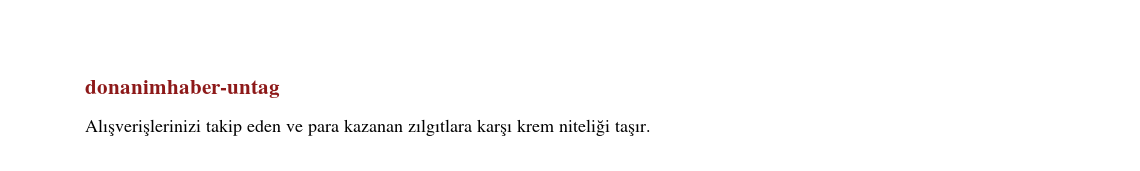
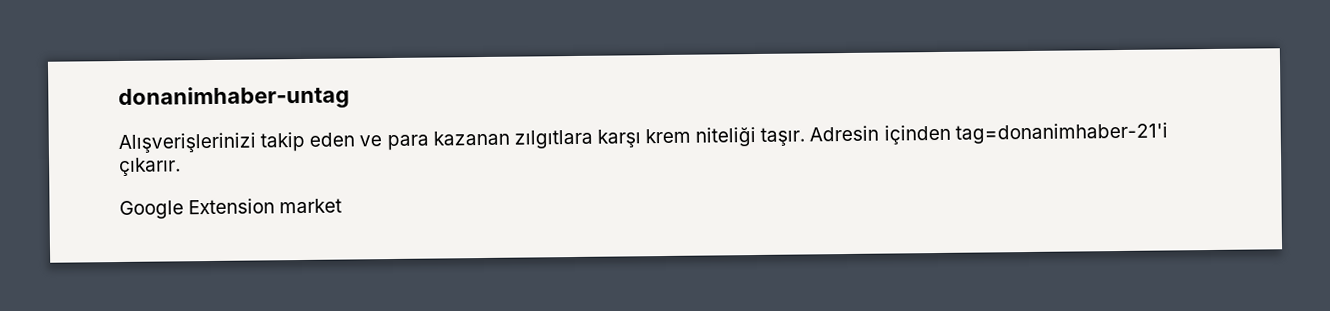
+ Adresin içinden tag=donanimhaber-21'i çıkarır.
+ Google Extension market

